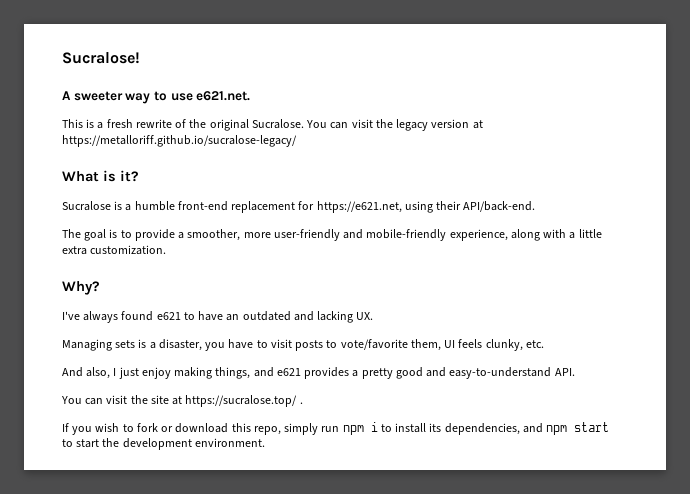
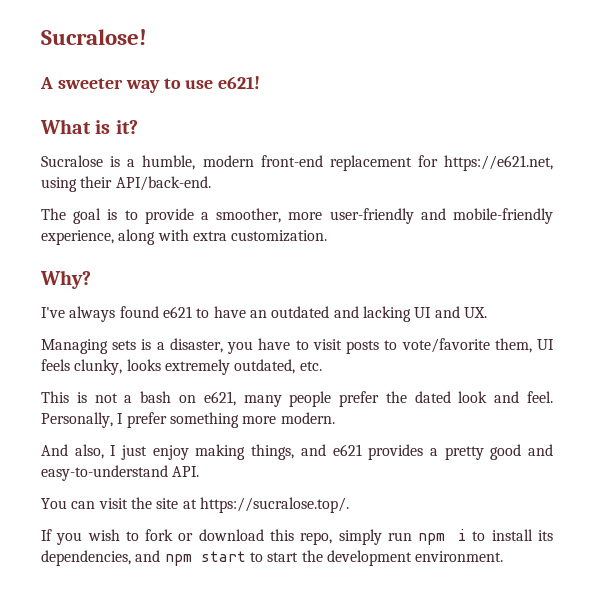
- A sweeter way to use e621.net.
- This is a fresh rewrite of the original Sucralose. You can visit the legacy version at https://metalloriff.github.io/sucralose-legacy/
+ A sweeter way to use e621!
- Sucralose is a humble front-end replacement for https://e621.net, using their API/back-end.
+ Sucralose is a humble, modern front-end replacement for https://e621.net, using their API/back-end.
- The goal is to provide a smoother, more user-friendly and mobile-friendly experience, along with a little extra customization.
+ The goal is to provide a smoother, more user-friendly and mobile-friendly experience, along with extra customization.
- I've always found e621 to have an outdated and lacking UX.
+ I've always found e621 to have an outdated and lacking UI and UX.
- Managing sets is a disaster, you have to visit posts to vote/favorite them, UI feels clunky, etc.
+ Managing sets is a disaster, you have to visit posts to vote/favorite them, UI feels clunky, looks extremely outdated, etc.
+ This is not a bash on e621, many people prefer the dated look and feel. Personally, I prefer something more modern.
- You can visit the site at https://sucralose.top/ .
+ You can visit the site at https://sucralose.top/.

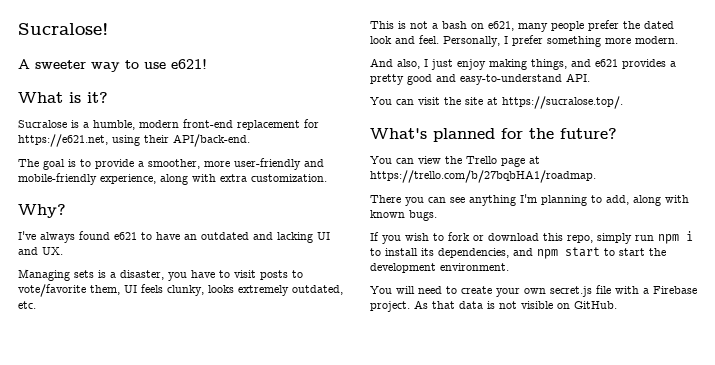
+ What's planned for the future?
+ You can view the Trello page at https://trello.com/b/27bqbHA1/roadmap.
+ There you can see anything I'm planning to add, along with known bugs.
+ You will need to create your own secret.js file with a Firebase project. As that data is not visible on GitHub.

